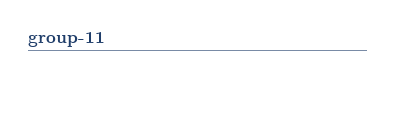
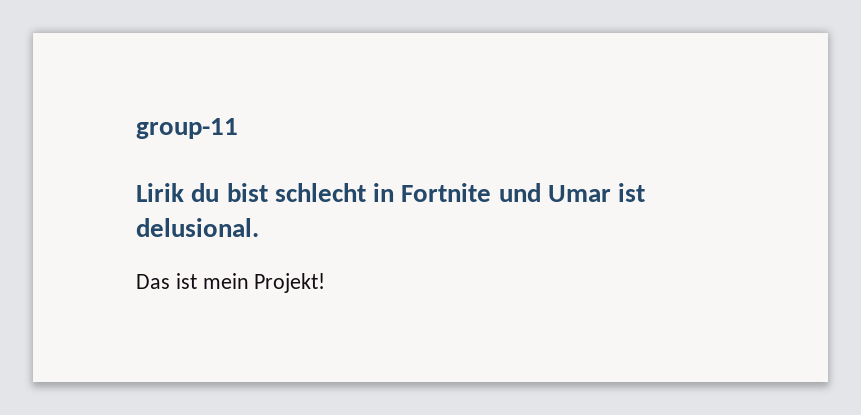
+ Lirik du bist schlecht in Fortnite und Umar ist delusional.
+ Das ist mein Projekt!

